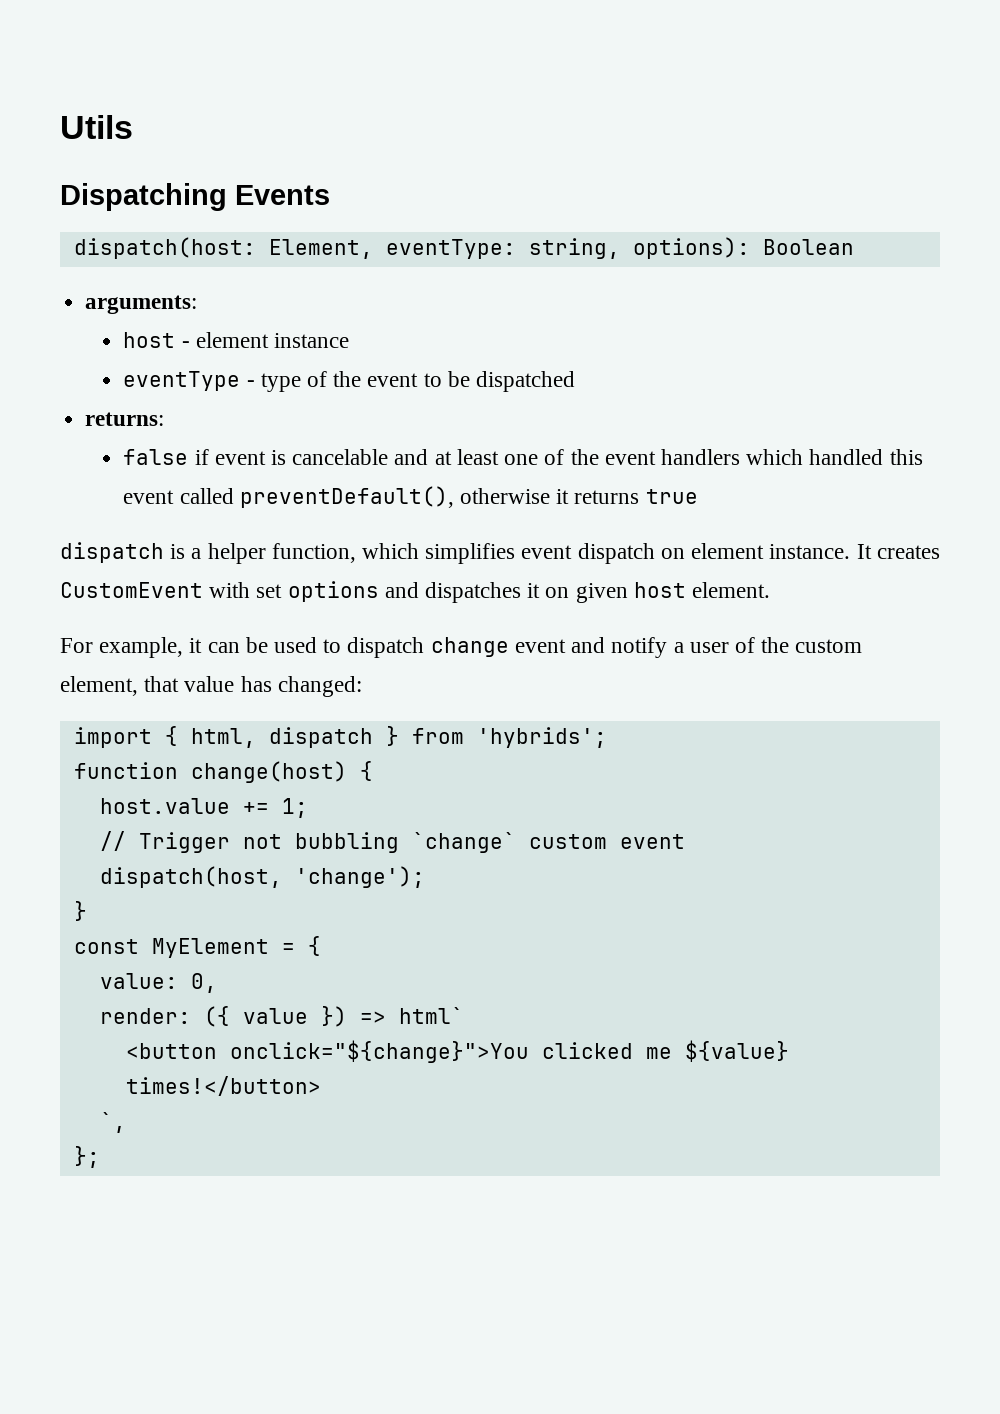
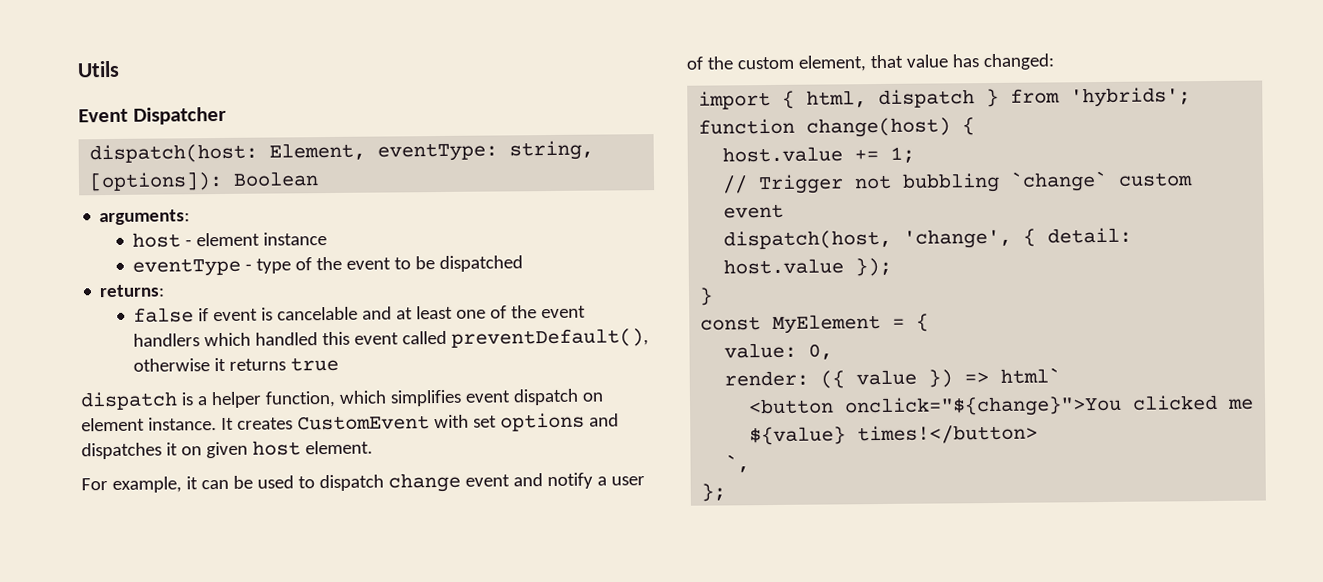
- Dispatching Events
+ Event Dispatcher
- dispatch(host: Element, eventType: string, options): Boolean
+ dispatch(host: Element, eventType: string, [options]): Boolean
- dispatch(host, 'change');
+ dispatch(host, 'change', { detail: host.value });

